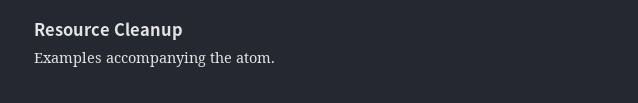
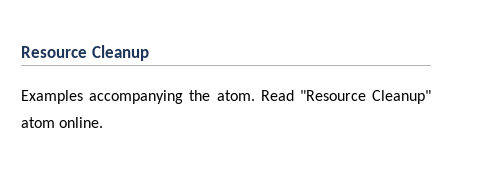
+ Read "Resource Cleanup" atom online.

